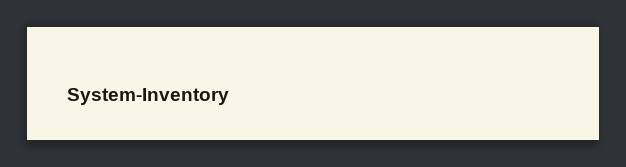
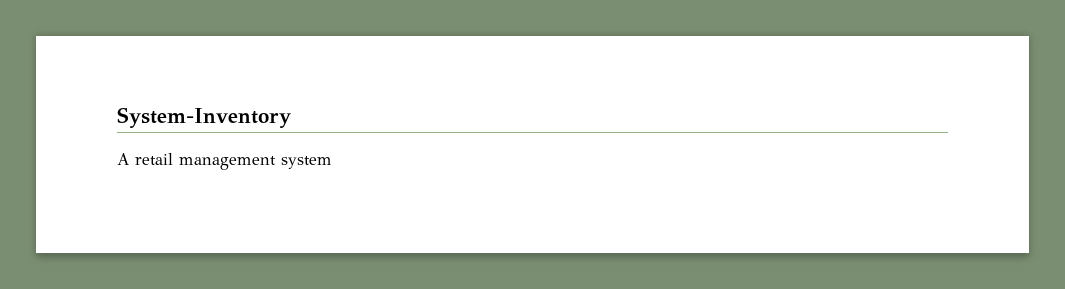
+ A retail management system

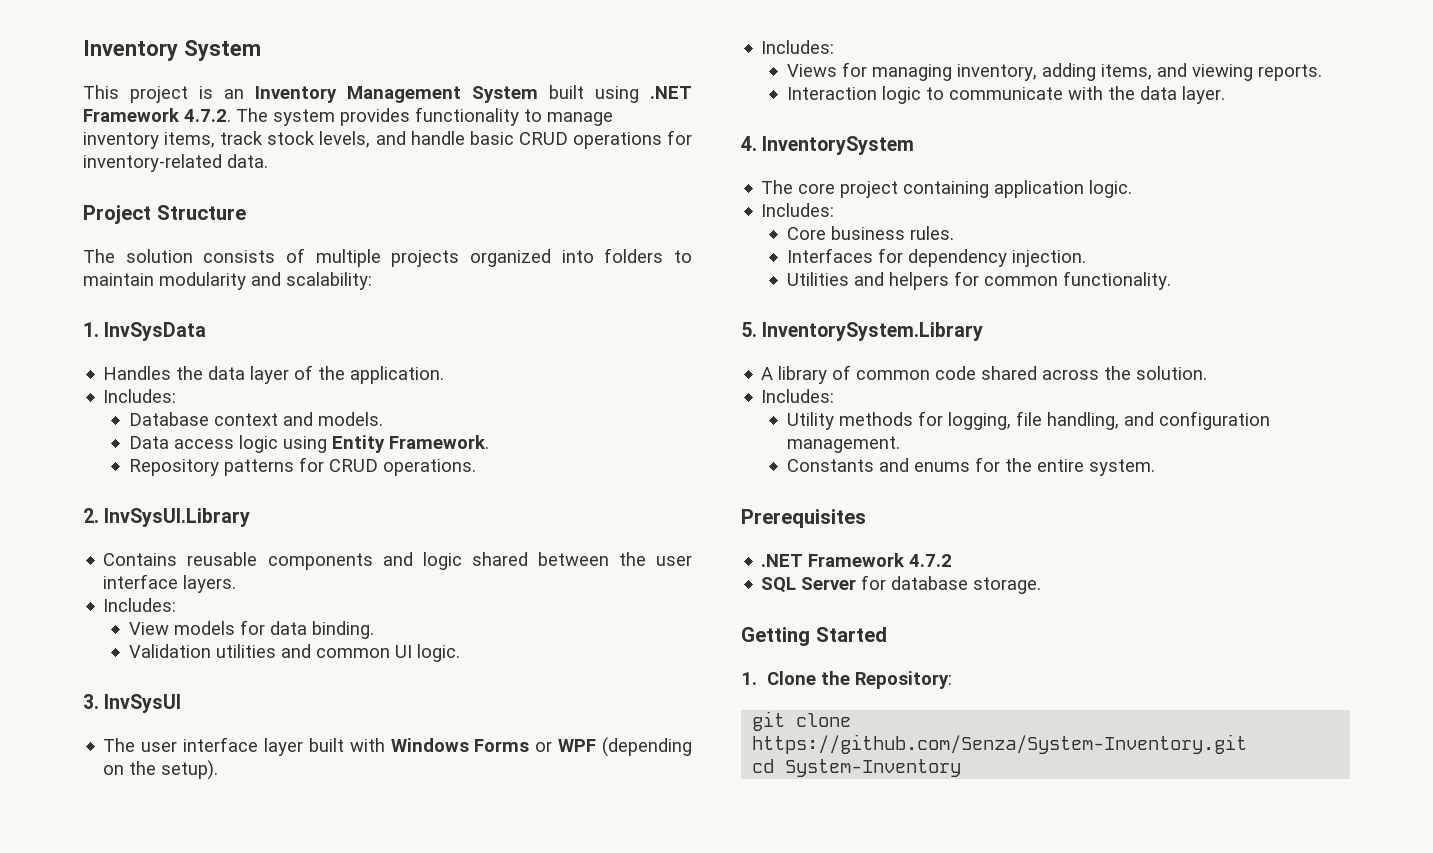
- System-Inventory
- A retail management system
+ Inventory System
+ This project is an Inventory Management System built using .NET Framework 4.7.2. The system provides functionality to manage inventory items, track stock levels, and handle basic CRUD operations for inventory-related data.
+ Project Structure
+ The solution consists of multiple projects organized into folders to maintain modularity and scalability:
+ 1. InvSysData
+ Handles the data layer of the application.
+ Includes:
+ Database context and models.
+ Data access logic using Entity Framework.
+ Repository patterns for CRUD operations.
+ 2. InvSysUI.Library
+ Contains reusable components and logic shared between the user interface layers.
+ Includes:
+ View models for data binding.
+ Validation utilities and common UI logic.
+ 3. InvSysUI
+ The user interface layer built with Windows Forms or WPF (depending on the setup).
+ Includes:
+ Views for managing inventory, adding items, and viewing reports.
+ Interaction logic to communicate with the data layer.
+ 4. InventorySystem
+ The core project containing application logic.
+ Includes:
+ Core business rules.
+ Interfaces for dependency injection.
+ Utilities and helpers for common functionality.
+ 5. InventorySystem.Library
+ A library of common code shared across the solution.
+ Includes:
+ Utility methods for logging, file handling, and configuration management.
+ Constants and enums for the entire system.
+ Prerequisites
+ .NET Framework 4.7.2
+ SQL Server for database storage.
+ Getting Started
+ 1. Clone the Repository:
+ git clone https://github.com/Senza/System-Inventory.git
+ cd System-Inventory

